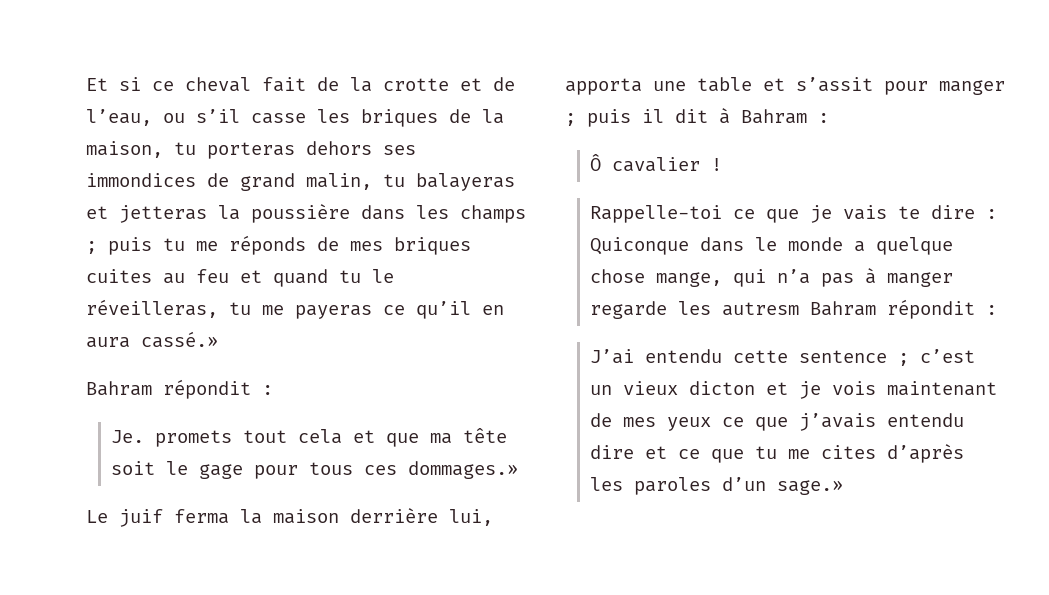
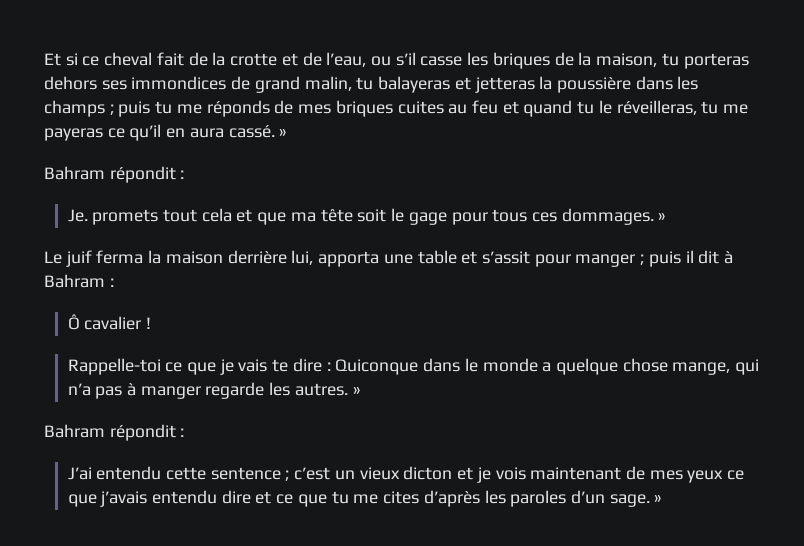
- Et si ce cheval fait de la crotte et de l’eau, ou s’il casse les briques de la maison, tu porteras dehors ses immondices de grand malin, tu balayeras et jetteras la poussière dans les champs ; puis tu me réponds de mes briques cuites au feu et quand tu le réveilleras, tu me payeras ce qu’il en aura cassé.»
+ Et si ce cheval fait de la crotte et de l’eau, ou s’il casse les briques de la maison, tu porteras dehors ses immondices de grand malin, tu balayeras et jetteras la poussière dans les champs ; puis tu me réponds de mes briques cuites au feu et quand tu le réveilleras, tu me payeras ce qu’il en aura cassé. »
- Je. promets tout cela et que ma tête soit le gage pour tous ces dommages.»
+ Je. promets tout cela et que ma tête soit le gage pour tous ces dommages. »
- Rappelle-toi ce que je vais te dire : Quiconque dans le monde a quelque chose mange, qui n’a pas à manger regarde les autresm Bahram répondit :
+ Rappelle-toi ce que je vais te dire : Quiconque dans le monde a quelque chose mange, qui n’a pas à manger regarde les autres. »
+ Bahram répondit :
- J’ai entendu cette sentence ; c’est un vieux dicton et je vois maintenant de mes yeux ce que j’avais entendu dire et ce que tu me cites d’après les paroles d’un sage.»
+ J’ai entendu cette sentence ; c’est un vieux dicton et je vois maintenant de mes yeux ce que j’avais entendu dire et ce que tu me cites d’après les paroles d’un sage. »

